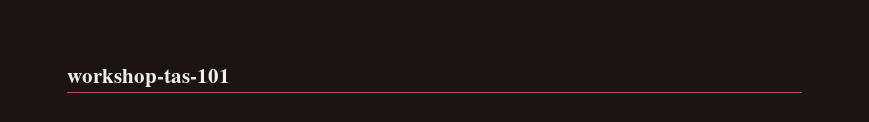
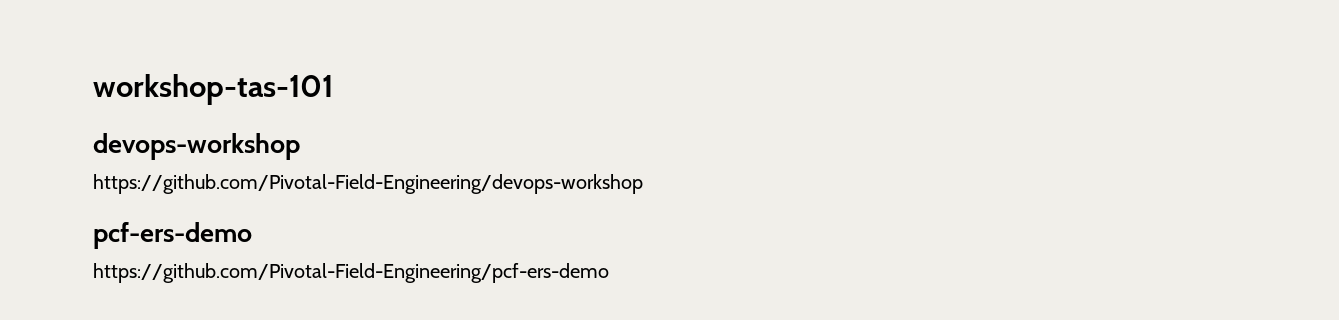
+ devops-workshop
+ https://github.com/Pivotal-Field-Engineering/devops-workshop
+ pcf-ers-demo
+ https://github.com/Pivotal-Field-Engineering/pcf-ers-demo

